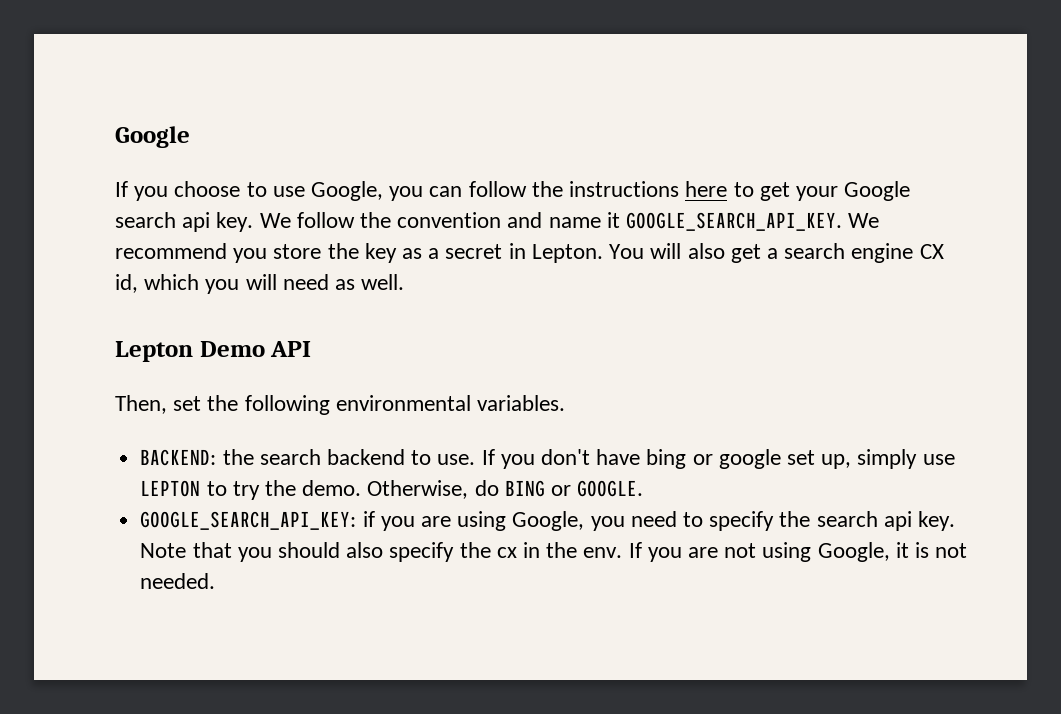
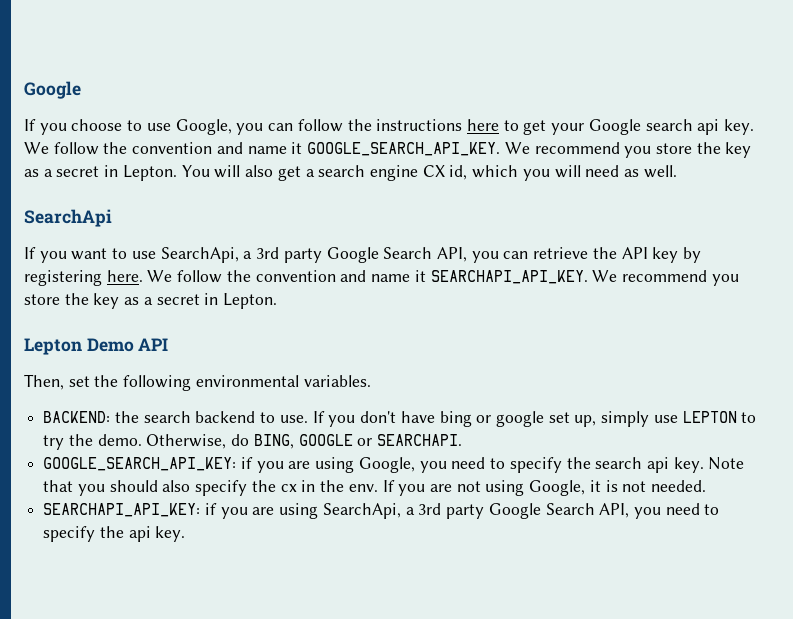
+ SearchApi
+ If you want to use SearchApi, a 3rd party Google Search API, you can retrieve the API key by registering here. We follow the convention and name it SEARCHAPI_API_KEY. We recommend you store the key as a secret in Lepton.
- Otherwise, do BING or GOOGLE.
+ Otherwise, do BING, GOOGLE or SEARCHAPI.
+ SEARCHAPI_API_KEY: if you are using SearchApi, a 3rd party Google Search API, you need to specify the api key.

